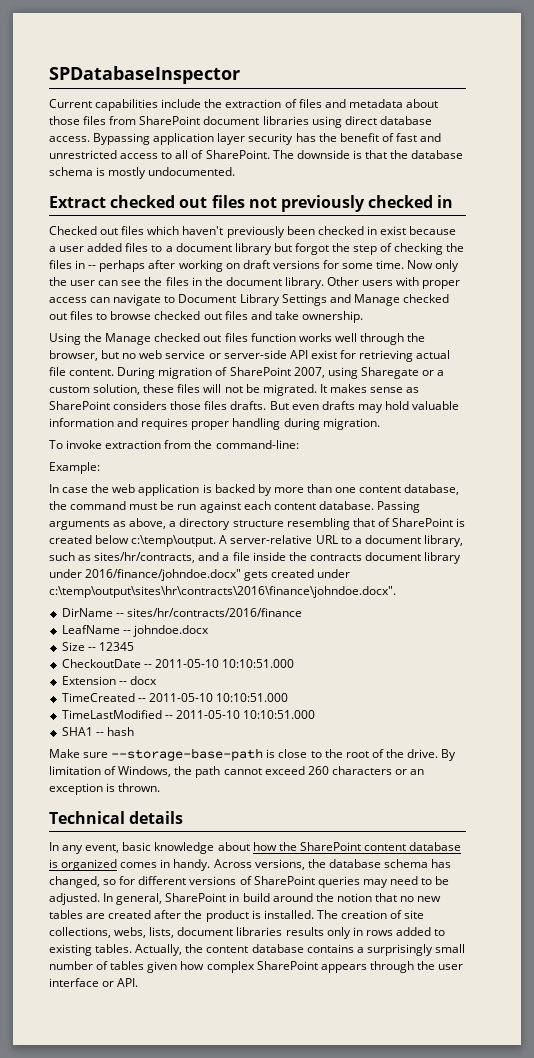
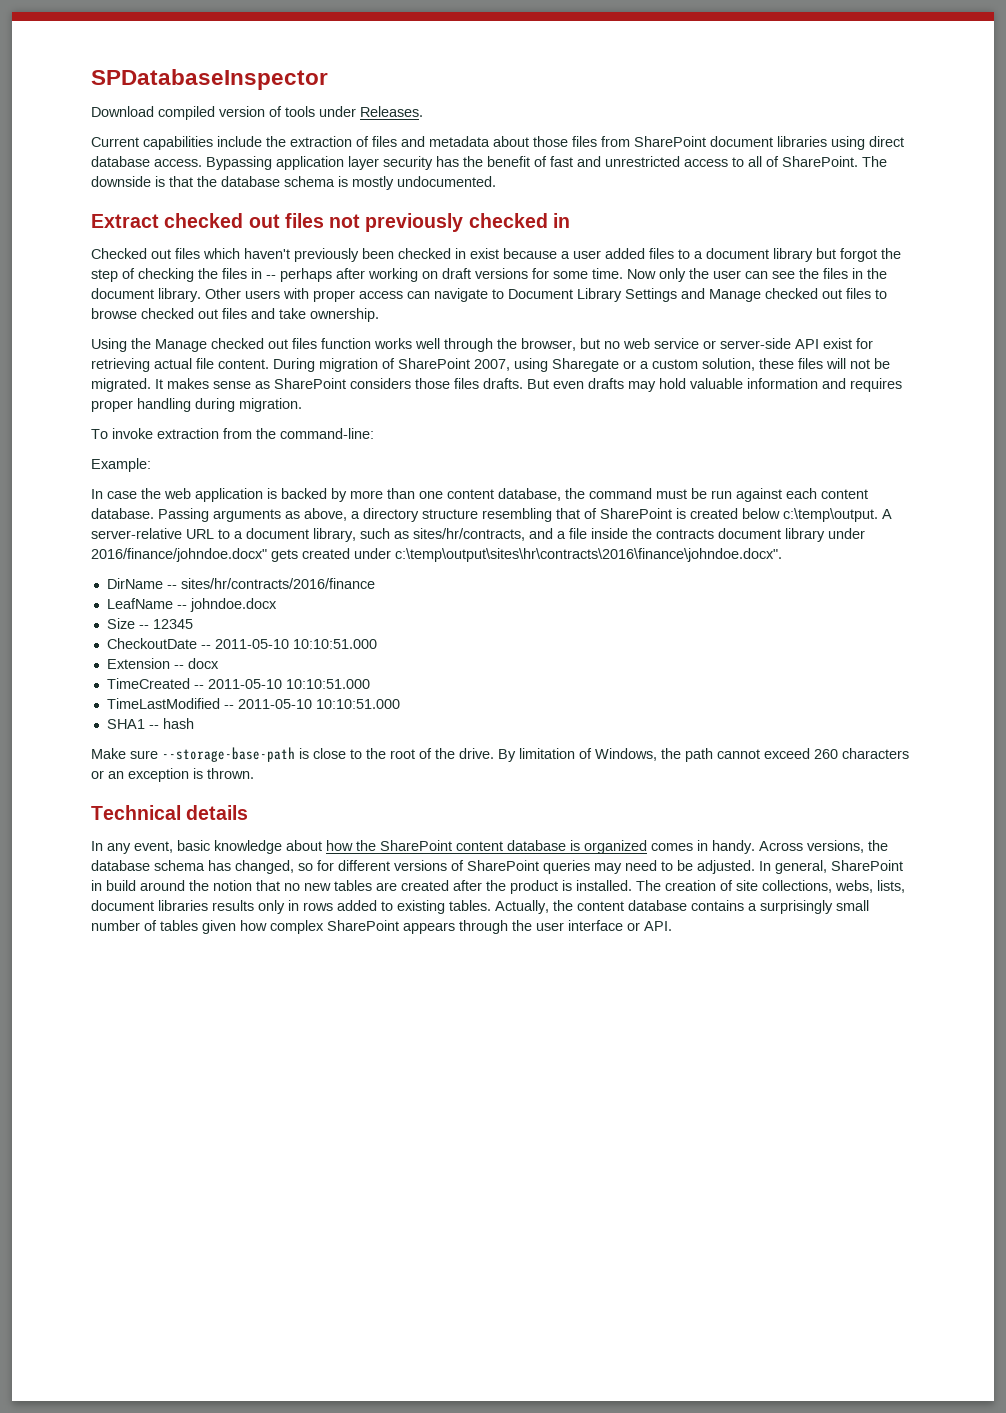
+ Download compiled version of tools under Releases.

